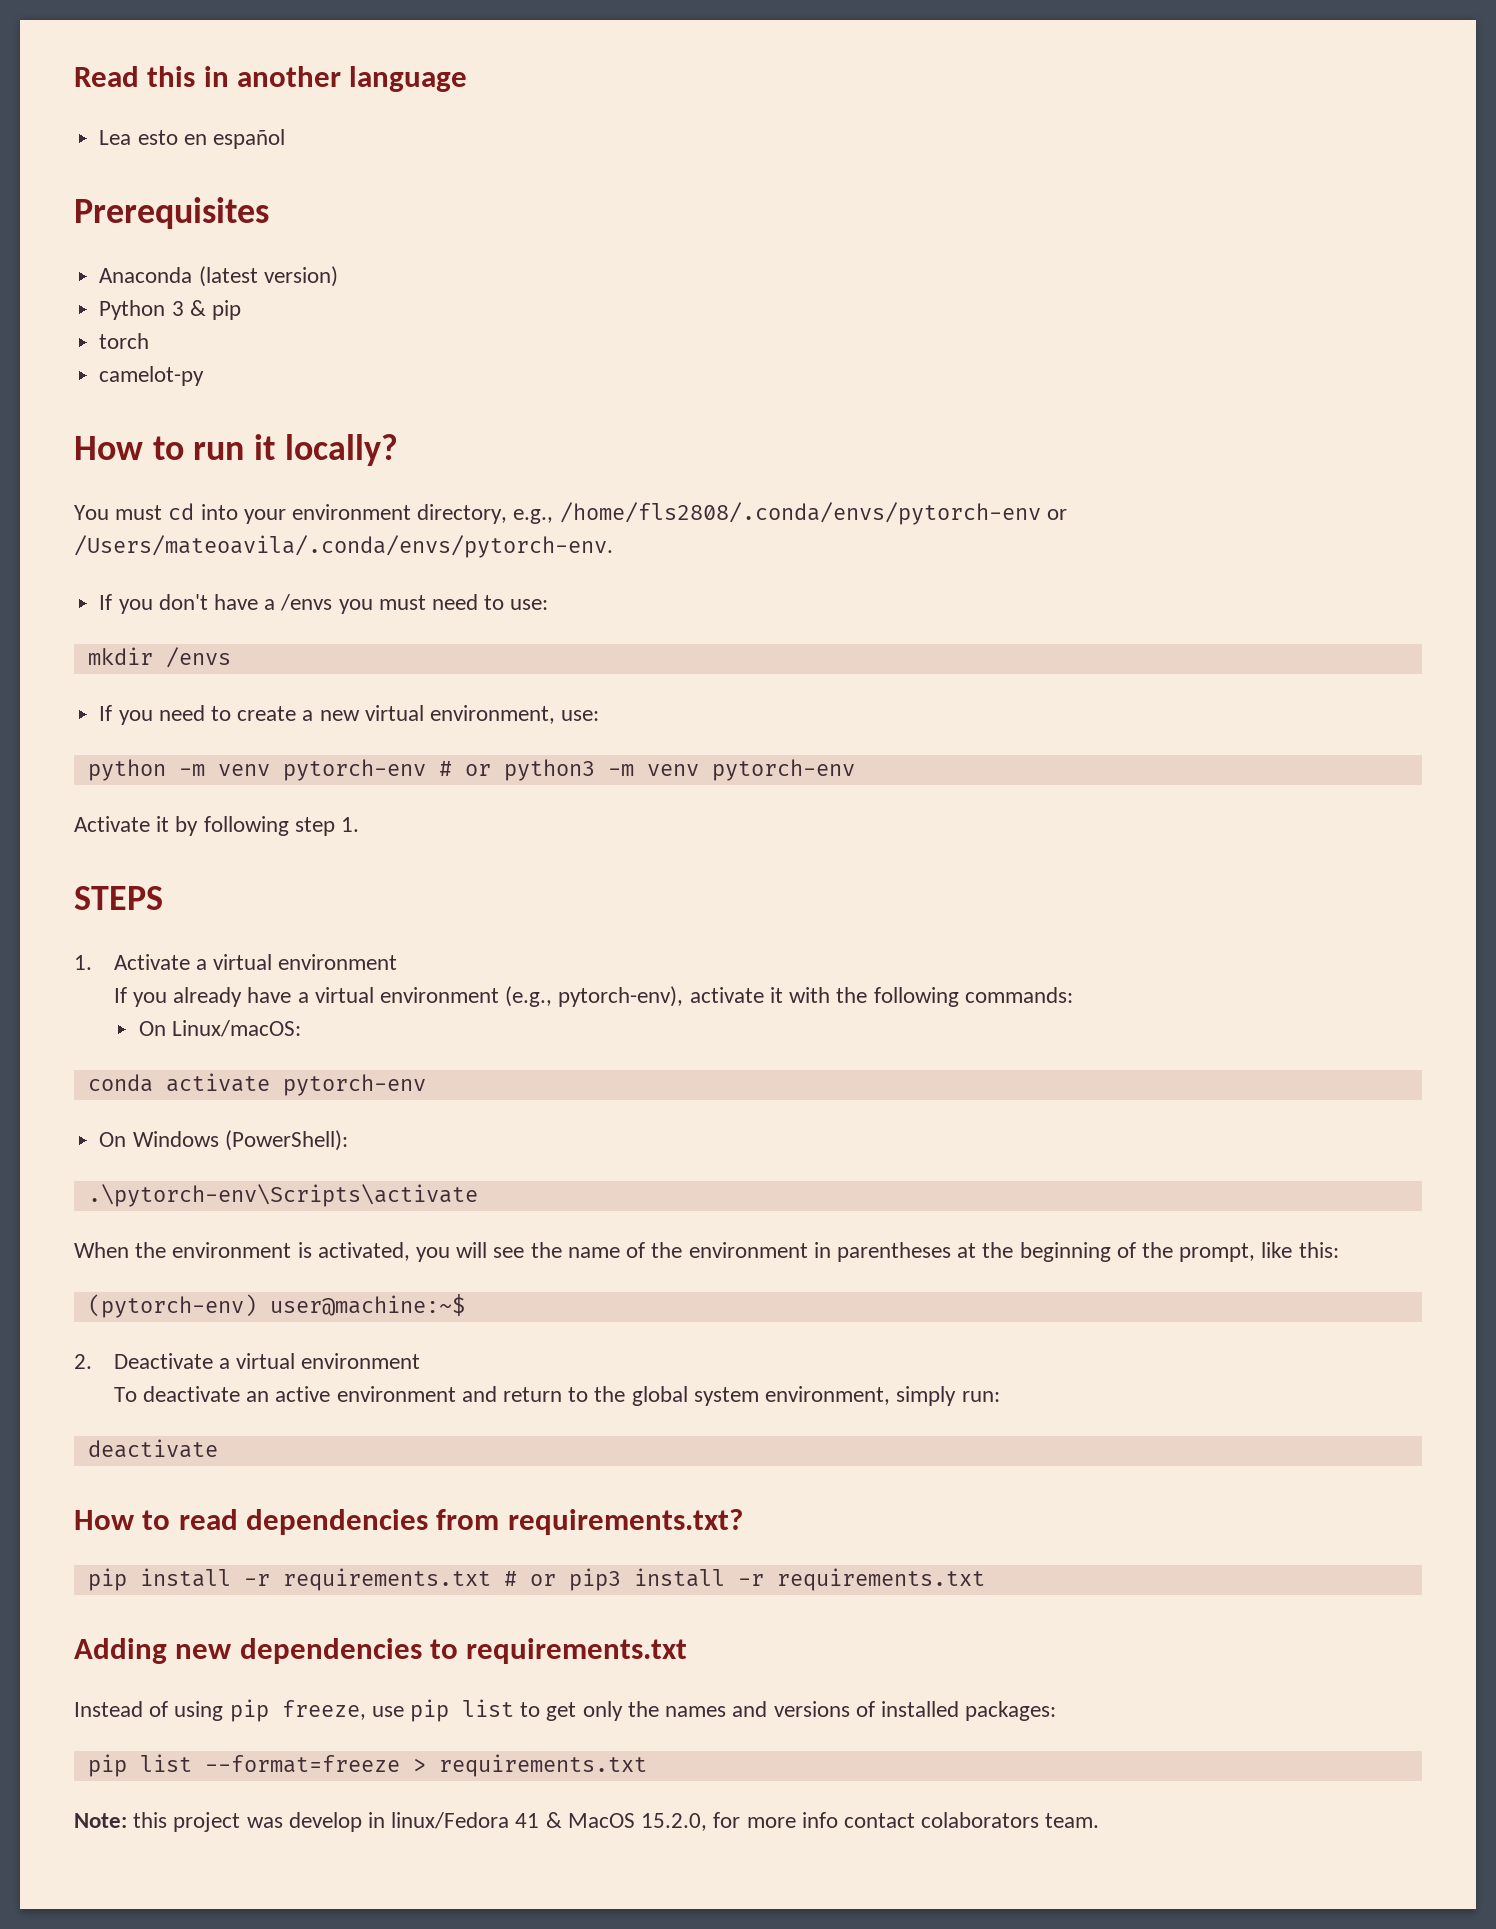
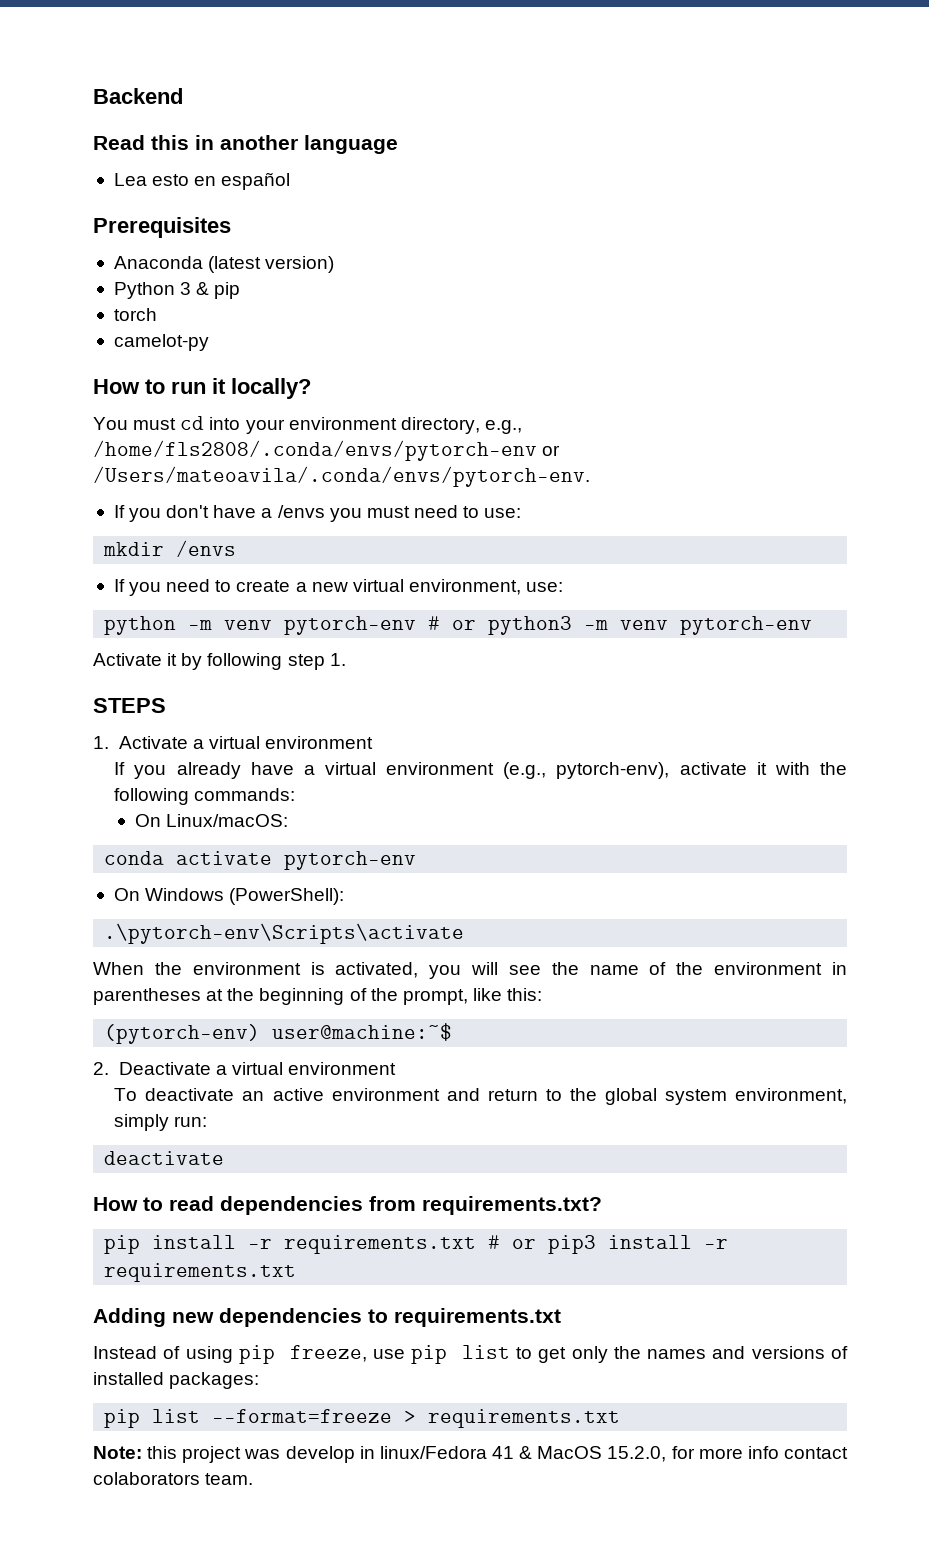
+ Backend

